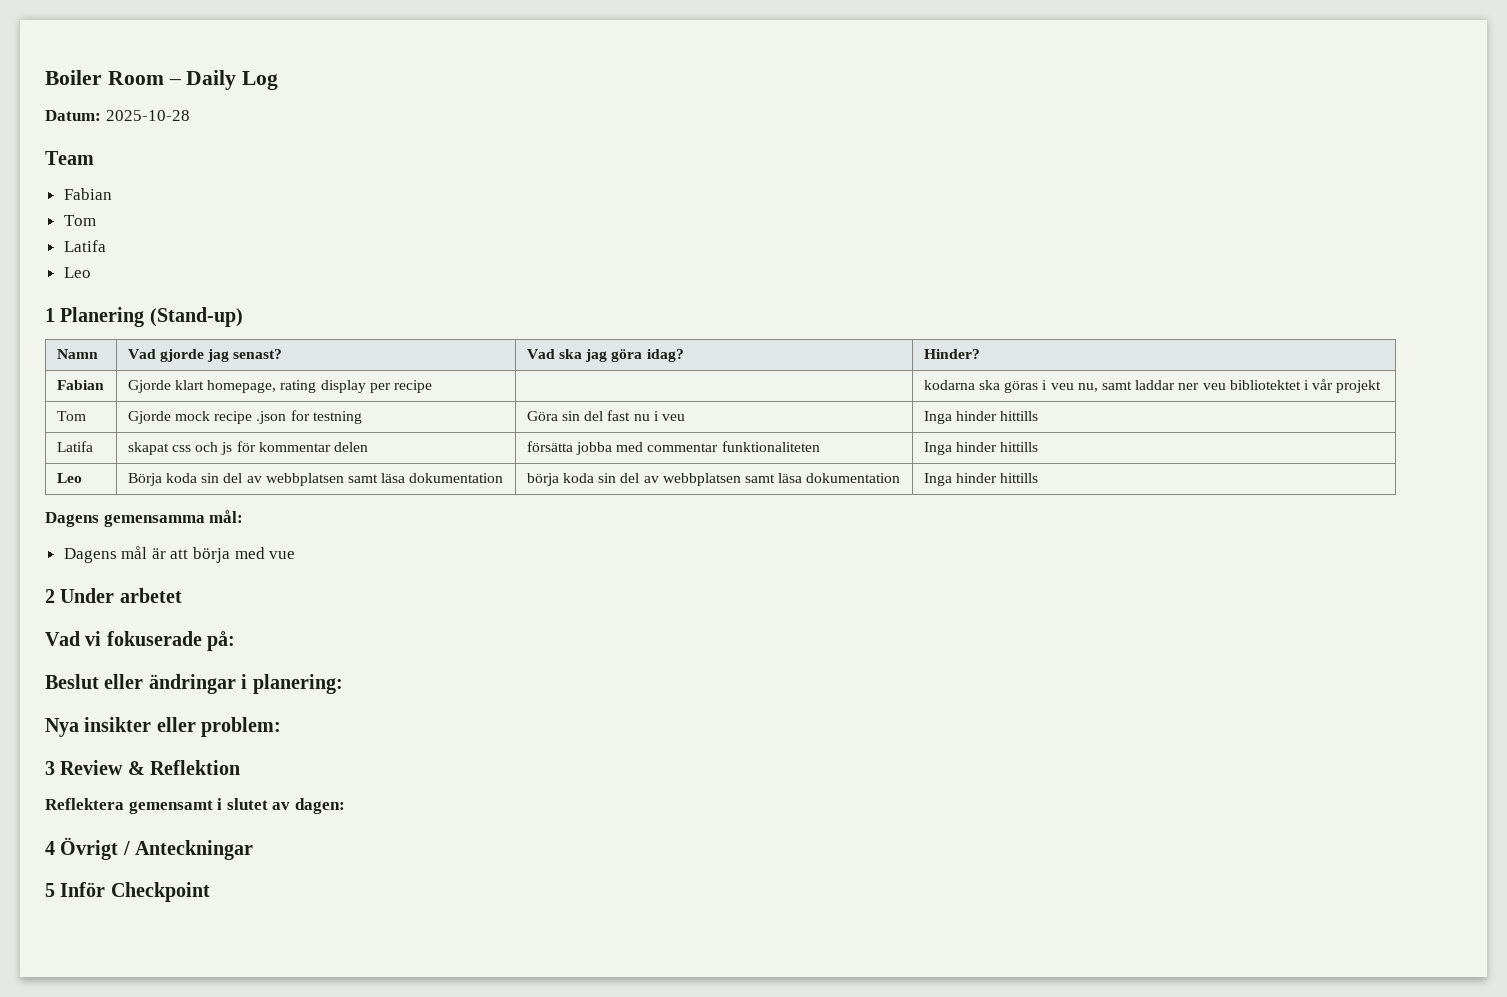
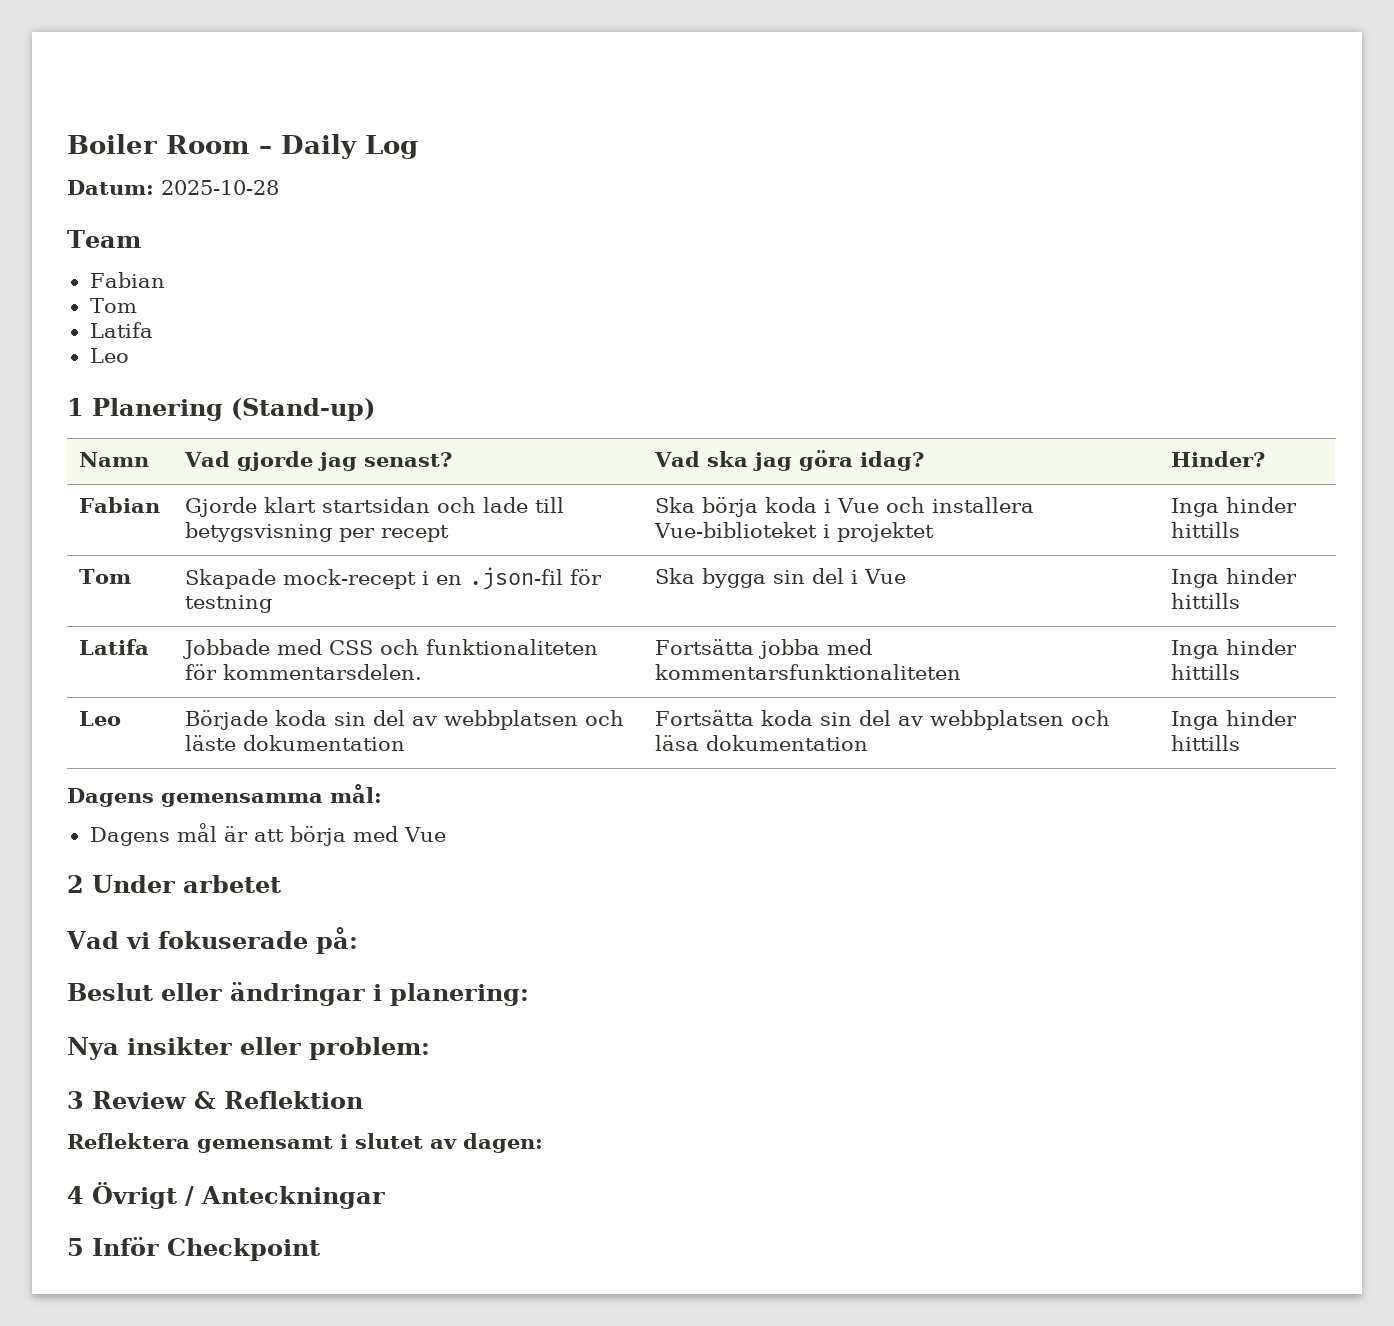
- Fabian | Gjorde klart homepage, rating display per recipe | | kodarna ska göras i veu nu, samt laddar ner veu bibliotektet i vår projekt
- Tom | Gjorde mock recipe .json for testning | Göra sin del fast nu i veu | Inga hinder hittills
- Latifa | skapat css och js för kommentar delen | försätta jobba med commentar funktionaliteten | Inga hinder hittills
+ Fabian | Gjorde klart startsidan och lade till betygsvisning per recept | Ska börja koda i Vue och installera Vue-biblioteket i projektet | Inga hinder hittills
+ Tom | Skapade mock-recept i en .json-fil för testning | Ska bygga sin del i Vue | Inga hinder hittills
+ Latifa | Jobbade med CSS och funktionaliteten för kommentarsdelen. | Fortsätta jobba med kommentarsfunktionaliteten | Inga hinder hittills
- Leo | Börja koda sin del av webbplatsen samt läsa dokumentation | börja koda sin del av webbplatsen samt läsa dokumentation | Inga hinder hittills
+ Leo | Började koda sin del av webbplatsen och läste dokumentation | Fortsätta koda sin del av webbplatsen och läsa dokumentation | Inga hinder hittills
- Dagens mål är att börja med vue
+ Dagens mål är att börja med Vue

